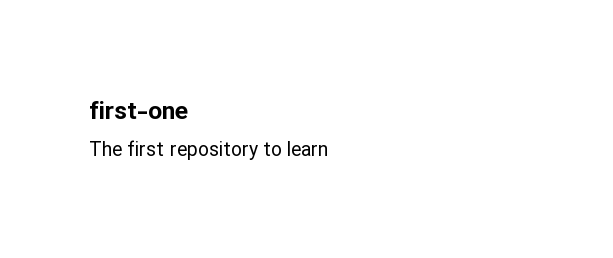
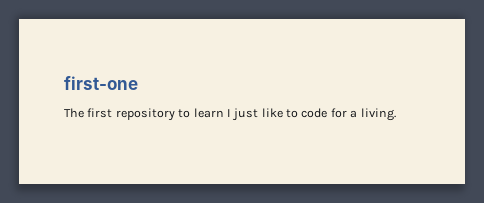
- The first repository to learn
+ The first repository to learn I just like to code for a living.

